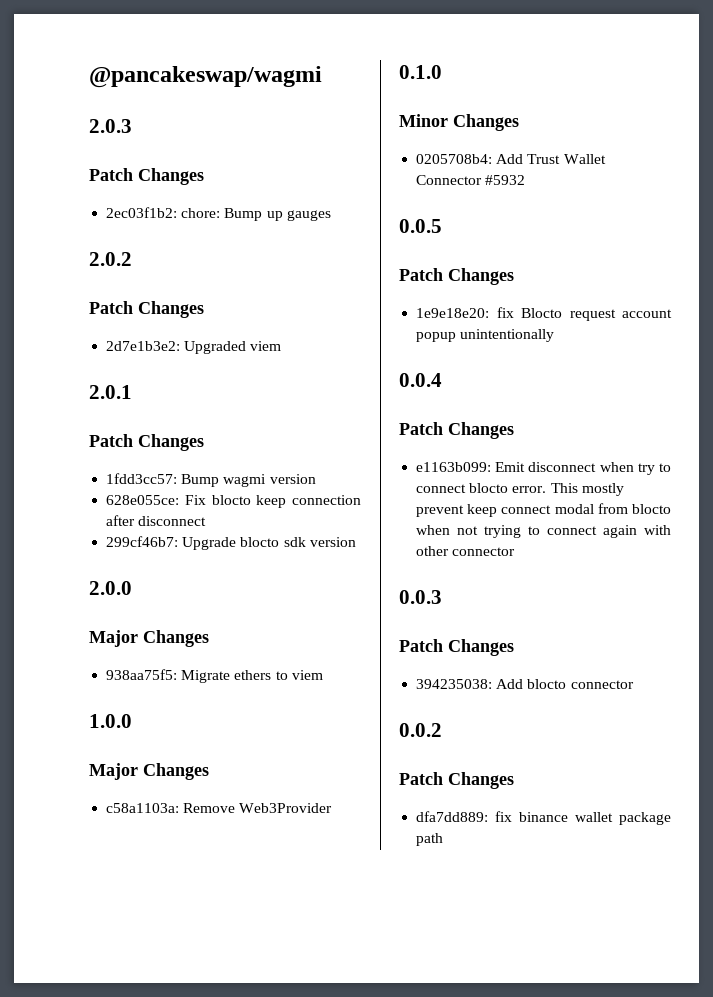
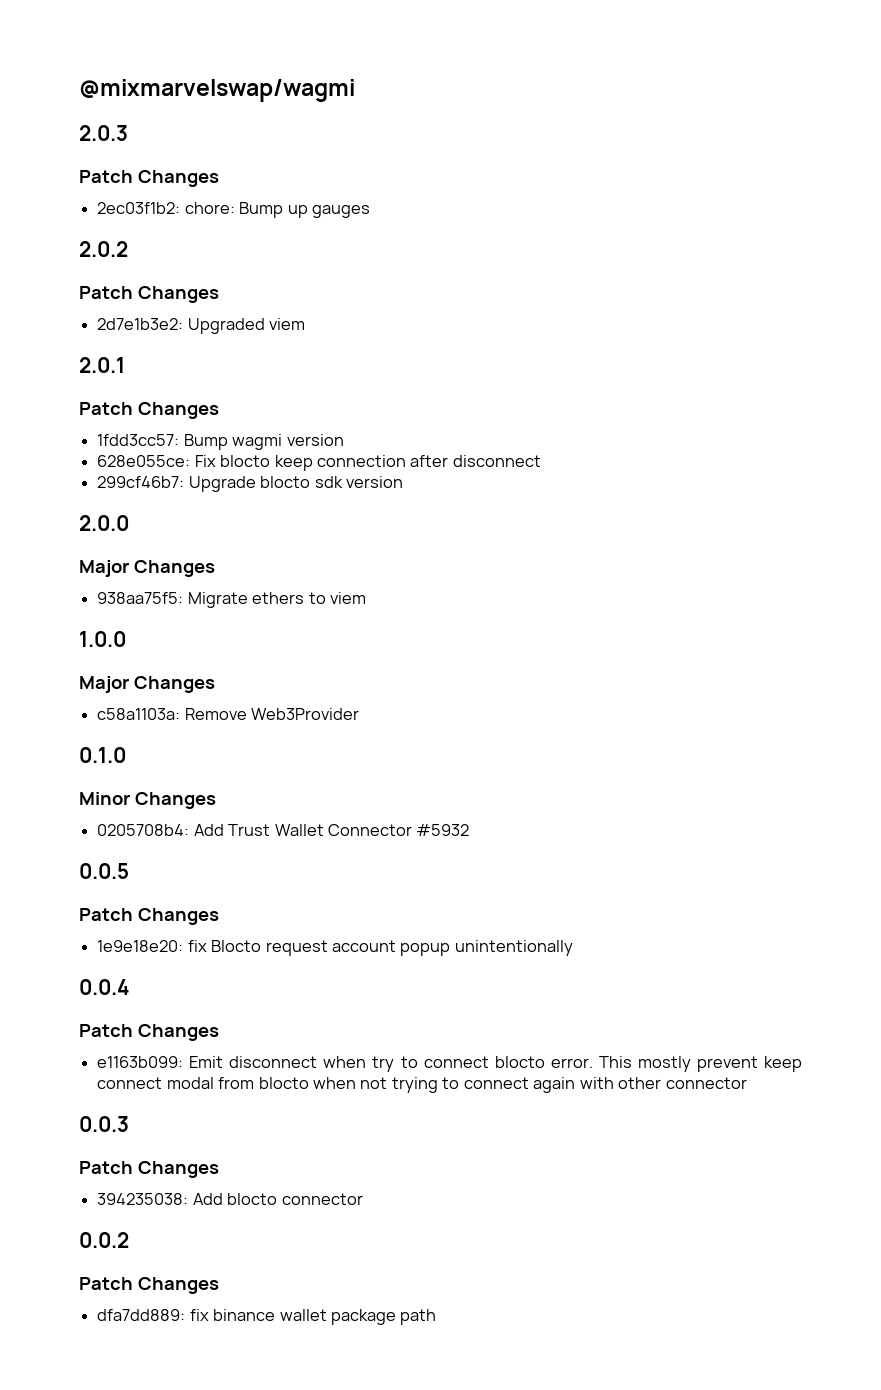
- @pancakeswap/wagmi
+ @mixmarvelswap/wagmi

